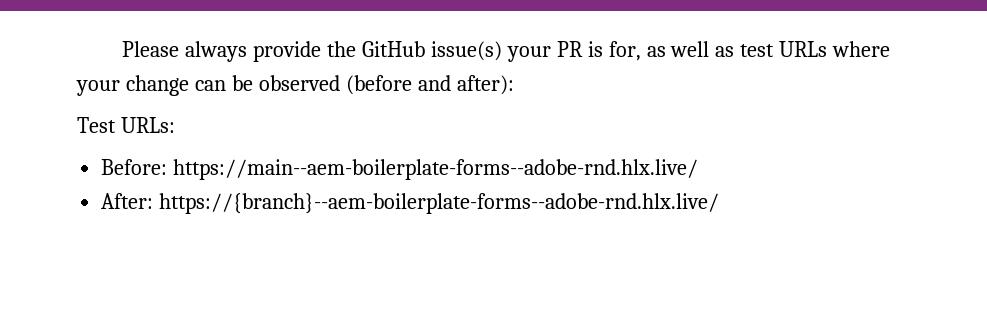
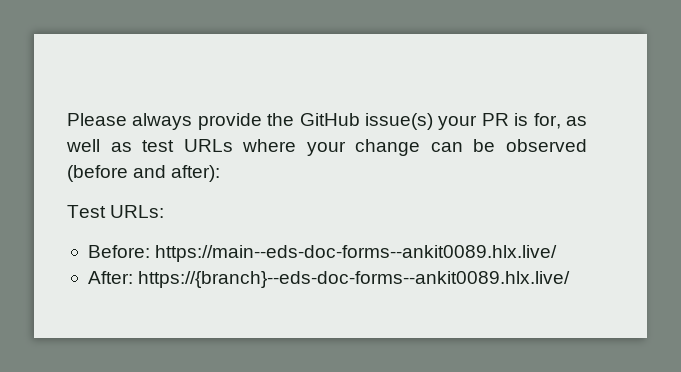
- Before: https://main--aem-boilerplate-forms--adobe-rnd.hlx.live/
+ Before: https://main--eds-doc-forms--ankit0089.hlx.live/
- After: https://{branch}--aem-boilerplate-forms--adobe-rnd.hlx.live/
+ After: https://{branch}--eds-doc-forms--ankit0089.hlx.live/

